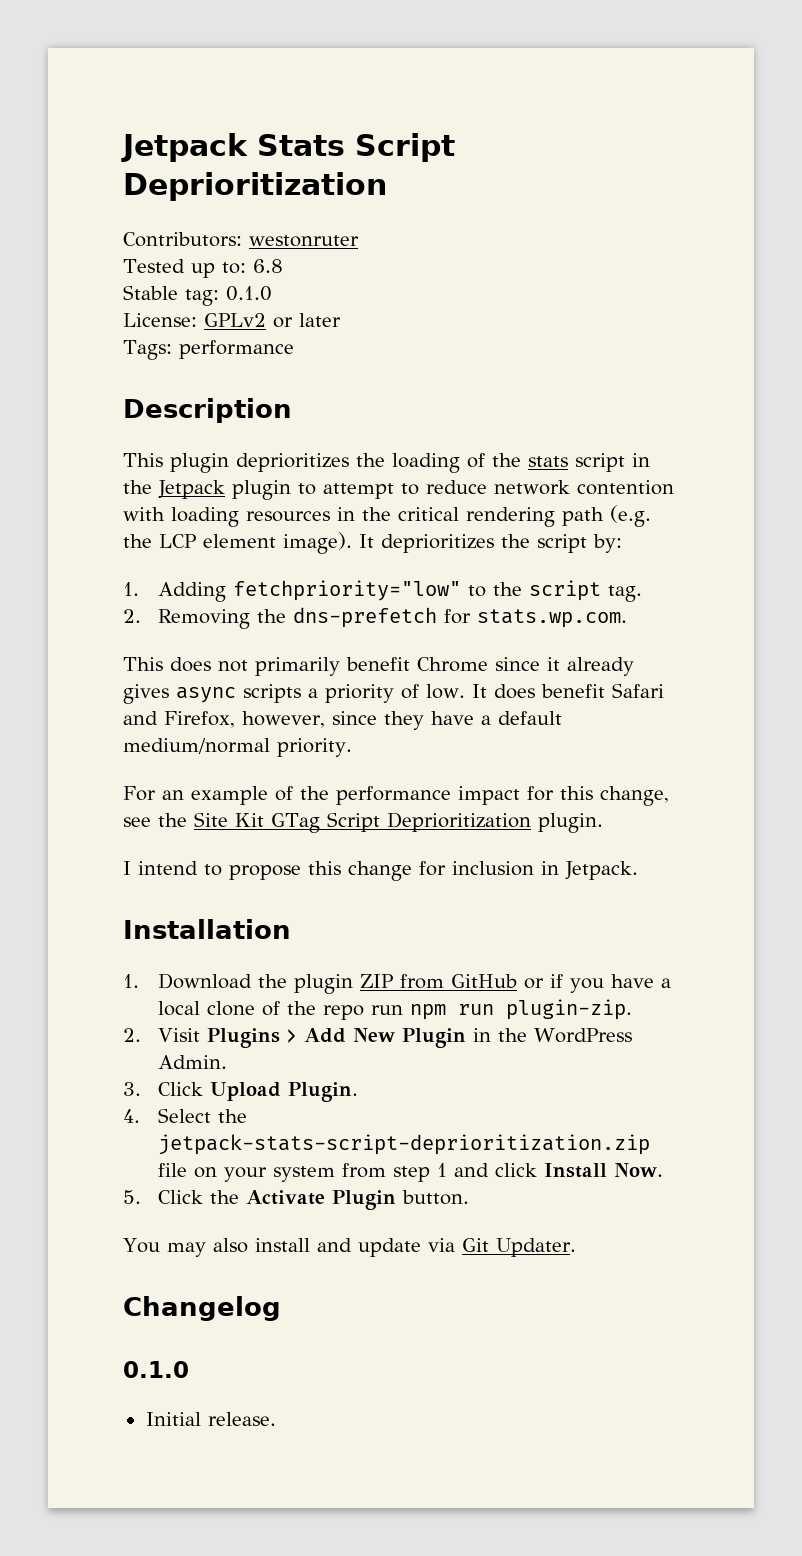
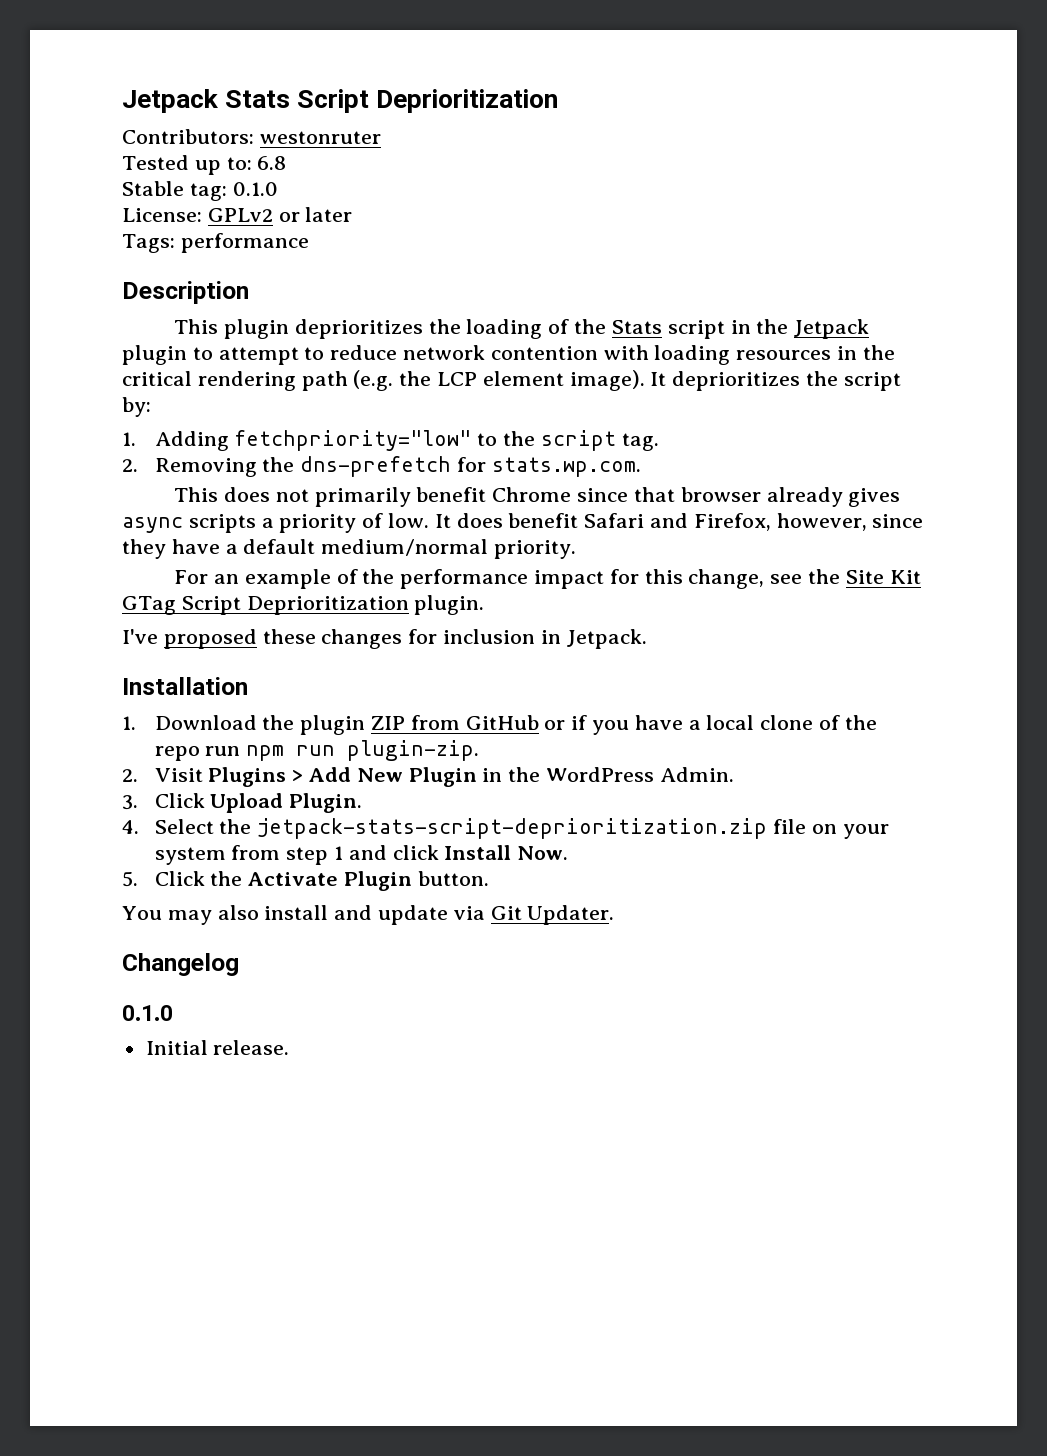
- This plugin deprioritizes the loading of the stats script in the Jetpack plugin to attempt to reduce network contention with loading resources in the critical rendering path (e.g. the LCP element image).
+ This plugin deprioritizes the loading of the Stats script in the Jetpack plugin to attempt to reduce network contention with loading resources in the critical rendering path (e.g. the LCP element image).
- This does not primarily benefit Chrome since it already gives async scripts a priority of low.
+ This does not primarily benefit Chrome since that browser already gives async scripts a priority of low.
- I intend to propose this change for inclusion in Jetpack.
+ I've proposed these changes for inclusion in Jetpack.

